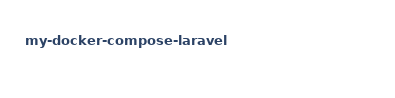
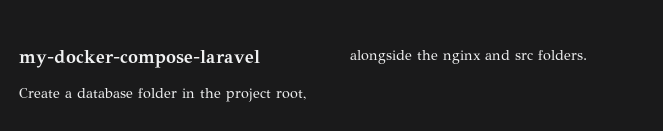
+ Create a database folder in the project root, alongside the nginx and src folders.

